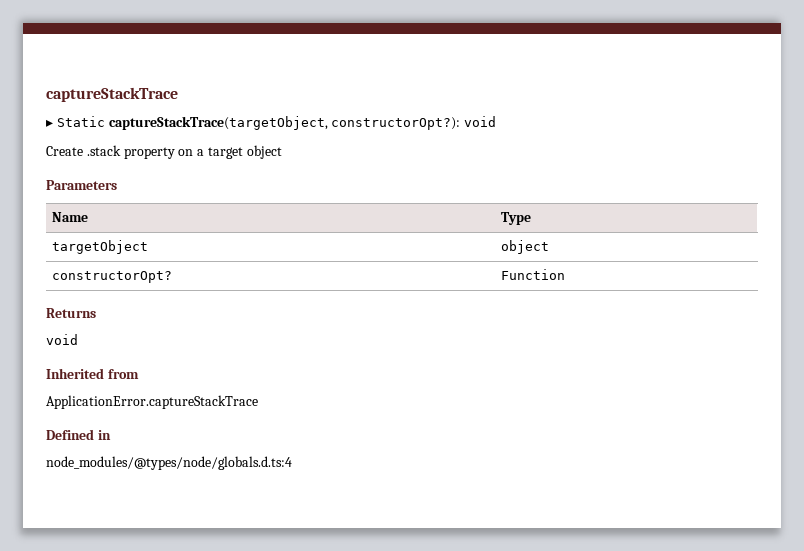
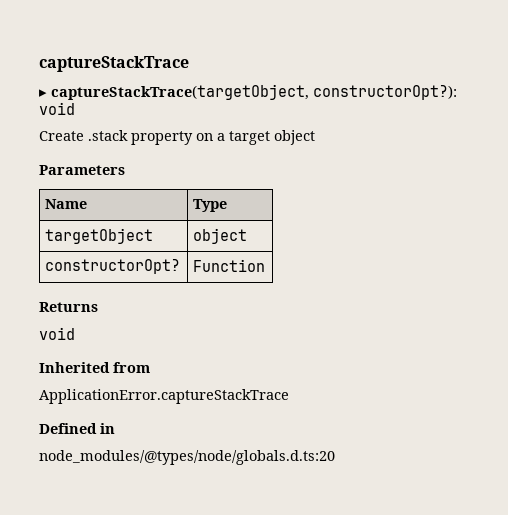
- ▸ Static captureStackTrace(targetObject, constructorOpt?): void
+ ▸ captureStackTrace(targetObject, constructorOpt?): void
- node_modules/@types/node/globals.d.ts:4
+ node_modules/@types/node/globals.d.ts:20

